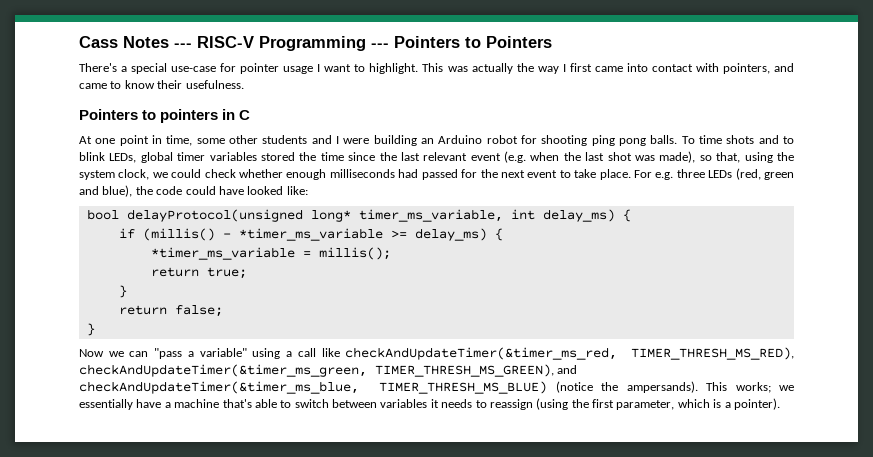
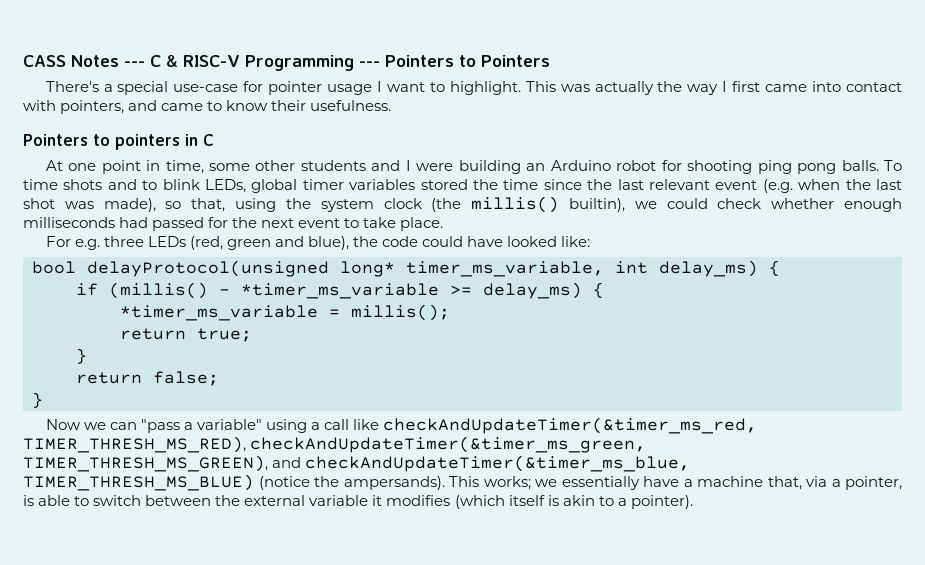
- Cass Notes --- RISC-V Programming --- Pointers to Pointers
+ CASS Notes --- C & RISC-V Programming --- Pointers to Pointers
- To time shots and to blink LEDs, global timer variables stored the time since the last relevant event (e.g. when the last shot was made), so that, using the system clock, we could check whether enough milliseconds had passed for the next event to take place. For e.g. three LEDs (red, green and blue), the code could have looked like:
+ To time shots and to blink LEDs, global timer variables stored the time since the last relevant event (e.g. when the last shot was made), so that, using the system clock (the millis() builtin), we could check whether enough milliseconds had passed for the next event to take place.
+ For e.g. three LEDs (red, green and blue), the code could have looked like:
- This works; we essentially have a machine that's able to switch between variables it needs to reassign (using the first parameter, which is a pointer).
+ This works; we essentially have a machine that, via a pointer, is able to switch between the external variable it modifies (which itself is akin to a pointer).

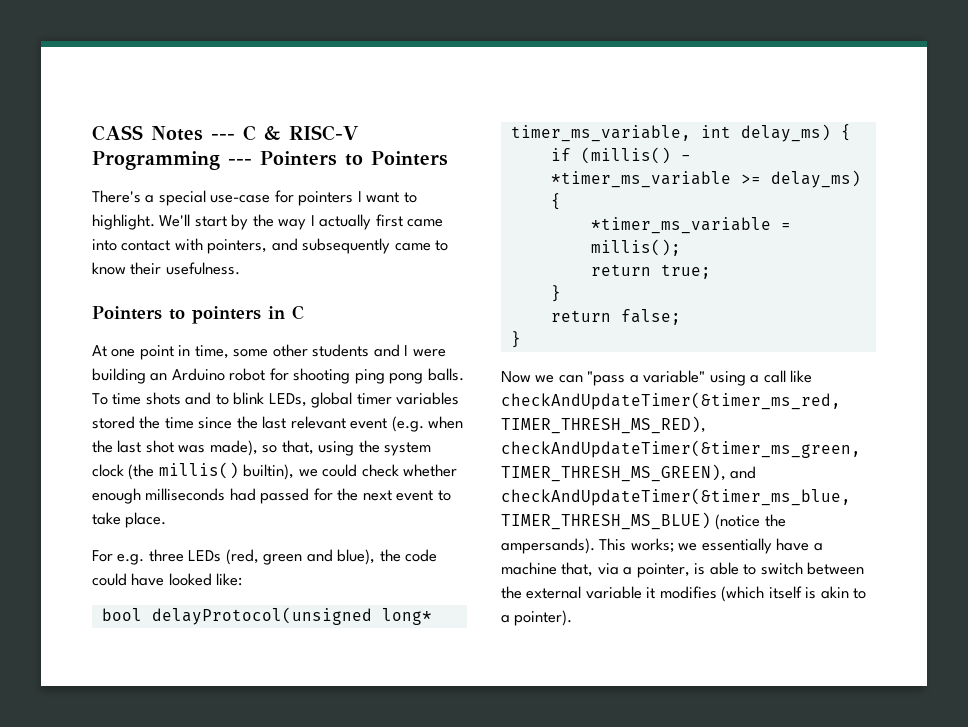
- There's a special use-case for pointer usage I want to highlight.
+ There's a special use-case for pointers I want to highlight.
- This was actually the way I first came into contact with pointers, and came to know their usefulness.
+ We'll start by the way I actually first came into contact with pointers, and subsequently came to know their usefulness.

